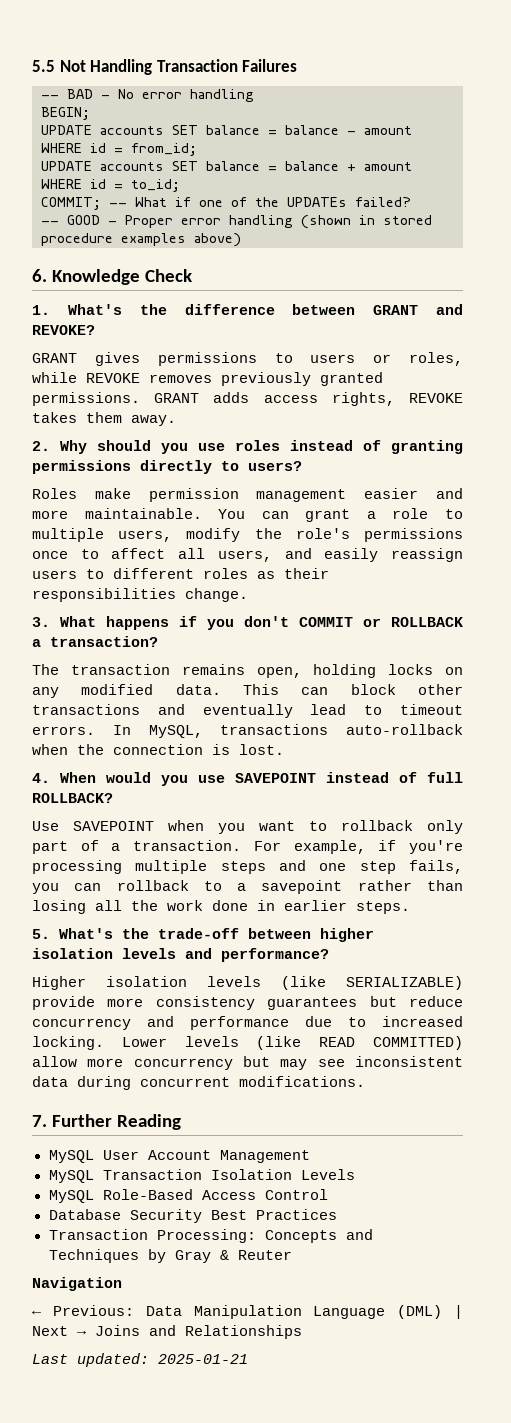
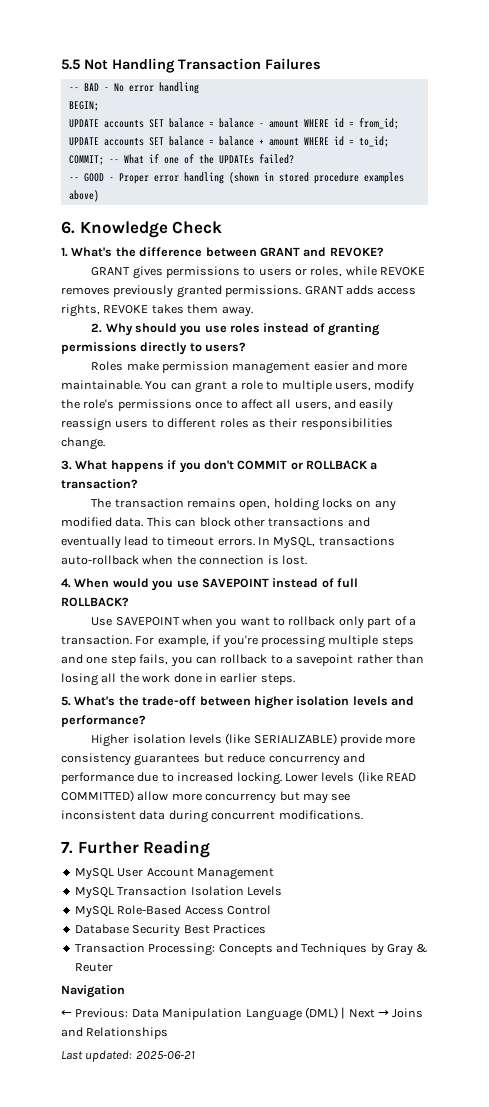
- Last updated: 2025-01-21
+ Last updated: 2025-06-21

